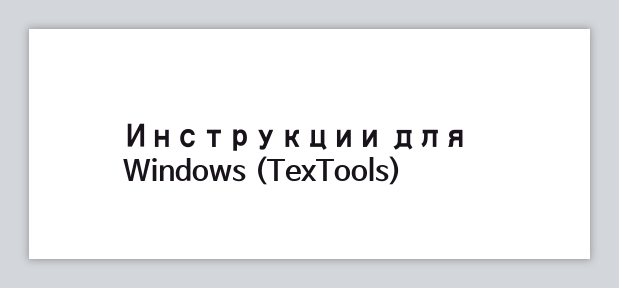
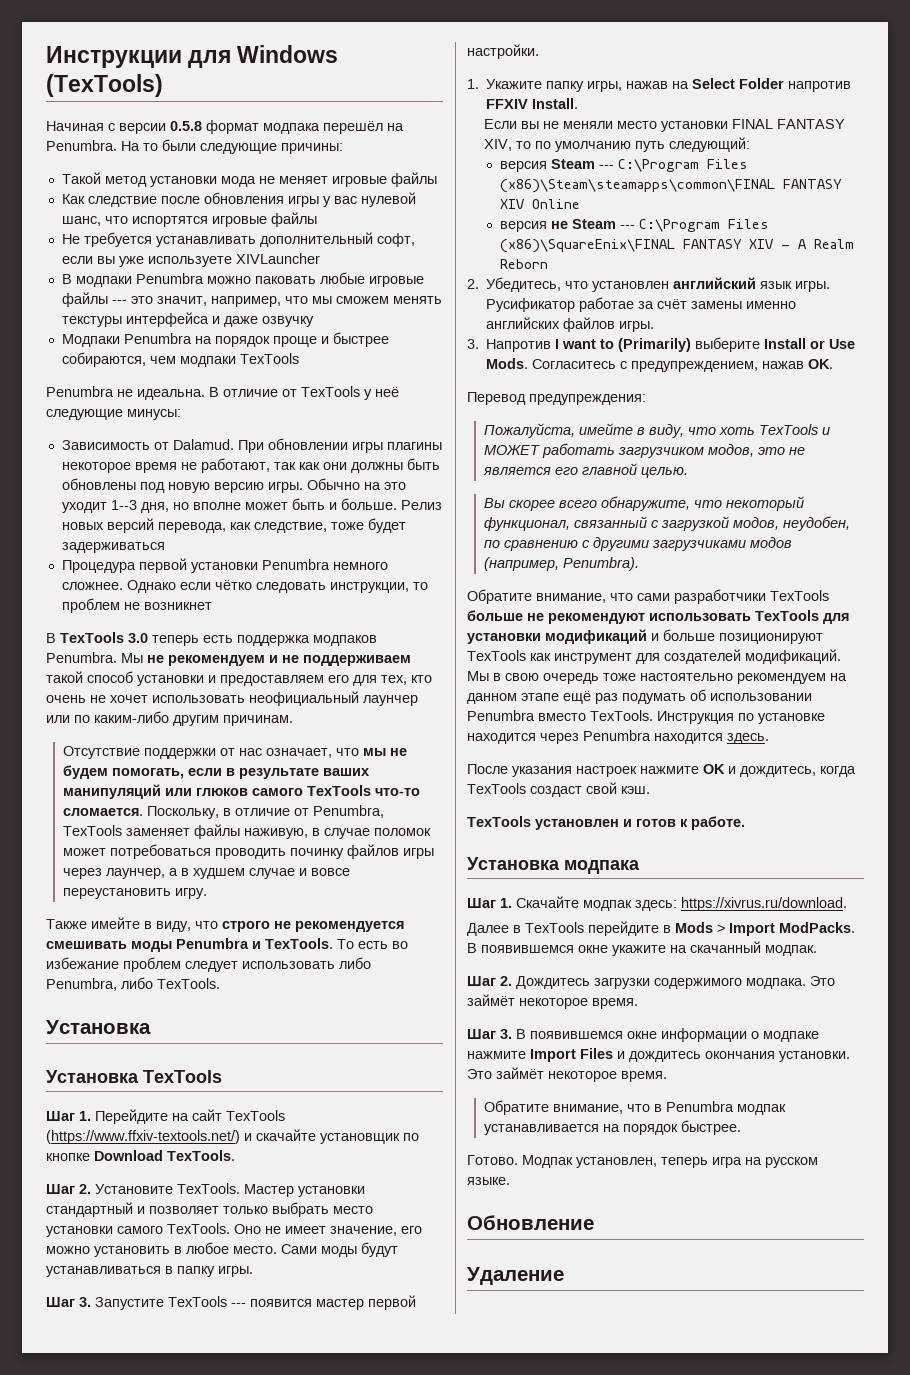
+ Начиная с версии 0.5.8 формат модпака перешёл на Penumbra. На то были следующие причины:
+ Такой метод установки мода не меняет игровые файлы
+ Как следствие после обновления игры у вас нулевой шанс, что испортятся игровые файлы
+ Не требуется устанавливать дополнительный софт, если вы уже используете XIVLauncher
+ В модпаки Penumbra можно паковать любые игровые файлы --- это значит, например, что мы сможем менять текстуры интерфейса и даже озвучку
+ Модпаки Penumbra на порядок проще и быстрее собираются, чем модпаки TexTools
+ Penumbra не идеальна. В отличие от TexTools у неё следующие минусы:
+ Зависимость от Dalamud. При обновлении игры плагины некоторое время не работают, так как они должны быть обновлены под новую версию игры. Обычно на это уходит 1--3 дня, но вполне может быть и больше. Релиз новых версий перевода, как следствие, тоже будет задерживаться
+ Процедура первой установки Penumbra немного сложнее. Однако если чётко следовать инструкции, то проблем не возникнет
+ В TexTools 3.0 теперь есть поддержка модпаков Penumbra. Мы не рекомендуем и не поддерживаем такой способ установки и предоставляем его для тех, кто очень не хочет использовать неофициальный лаунчер или по каким-либо другим причинам.
+ Отсутствие поддержки от нас означает, что мы не будем помогать, если в результате ваших манипуляций или глюков самого TexTools что-то сломается. Поскольку, в отличие от Penumbra, TexTools заменяет файлы наживую, в случае поломок может потребоваться проводить починку файлов игры через лаунчер, а в худшем случае и вовсе переустановить игру.
+ Также имейте в виду, что строго не рекомендуется смешивать моды Penumbra и TexTools. То есть во избежание проблем следует использовать либо Penumbra, либо TexTools.
+ Установка
+ Установка TexTools
+ Шаг 1. Перейдите на сайт TexTools (https://www.ffxiv-textools.net/) и скачайте установщик по кнопке Download TexTools.
+ Шаг 2. Установите TexTools. Мастер установки стандартный и позволяет только выбрать место установки самого TexTools. Оно не имеет значение, его можно установить в любое место. Сами моды будут устанавливаться в папку игры.
+ Шаг 3. Запустите TexTools --- появится мастер первой настройки.
+ 1. Укажите папку игры, нажав на Select Folder напротив FFXIV Install.
+ Если вы не меняли место установки FINAL FANTASY XIV, то по умолчанию путь следующий:
+ версия Steam --- C:\Program Files (x86)\Steam\steamapps\common\FINAL FANTASY XIV Online
+ версия не Steam --- C:\Program Files (x86)\SquareEnix\FINAL FANTASY XIV - A Realm Reborn
+ 2. Убедитесь, что установлен английский язык игры. Русификатор работае за счёт замены именно английских файлов игры.
+ 3. Напротив I want to (Primarily) выберите Install or Use Mods. Согласитесь с предупреждением, нажав OK.
+ Перевод предупреждения:
+ Пожалуйста, имейте в виду, что хоть TexTools и МОЖЕТ работать загрузчиком модов, это не является его главной целью.
+ Вы скорее всего обнаружите, что некоторый функционал, связанный с загрузкой модов, неудобен, по сравнению с другими загрузчиками модов (например, Penumbra).
+ Обратите внимание, что сами разработчики TexTools больше не рекомендуют использовать TexTools для установки модификаций и больше позиционируют TexTools как инструмент для создателей модификаций. Мы в свою очередь тоже настоятельно рекомендуем на данном этапе ещё раз подумать об использовании Penumbra вместо TexTools. Инструкция по установке находится через Penumbra находится здесь.
+ После указания настроек нажмите OK и дождитесь, когда TexTools создаст свой кэш.
+ TexTools установлен и готов к работе.
+ Установка модпака
+ Шаг 1. Скачайте модпак здесь: https://xivrus.ru/download.
+ Далее в TexTools перейдите в Mods > Import ModPacks. В появившемся окне укажите на скачанный модпак.
+ Шаг 2. Дождитесь загрузки содержимого модпака. Это займёт некоторое время.
+ Шаг 3. В появившемся окне информации о модпаке нажмите Import Files и дождитесь окончания установки. Это займёт некоторое время.
+ Обратите внимание, что в Penumbra модпак устанавливается на порядок быстрее.
+ Готово. Модпак установлен, теперь игра на русском языке.
+ Обновление
+ Удаление

